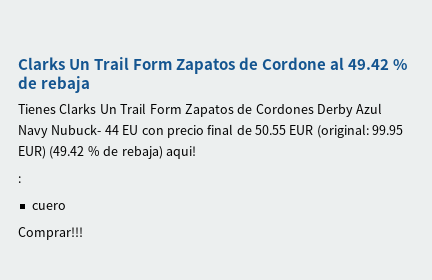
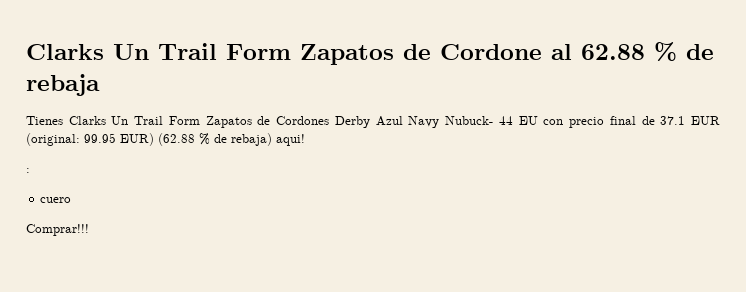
- Clarks Un Trail Form Zapatos de Cordone al 49.42 % de rebaja
+ Clarks Un Trail Form Zapatos de Cordone al 62.88 % de rebaja
- Tienes Clarks Un Trail Form Zapatos de Cordones Derby Azul Navy Nubuck- 44 EU con precio final de 50.55 EUR (original: 99.95 EUR) (49.42 % de rebaja) aqui!
+ Tienes Clarks Un Trail Form Zapatos de Cordones Derby Azul Navy Nubuck- 44 EU con precio final de 37.1 EUR (original: 99.95 EUR) (62.88 % de rebaja) aqui!

